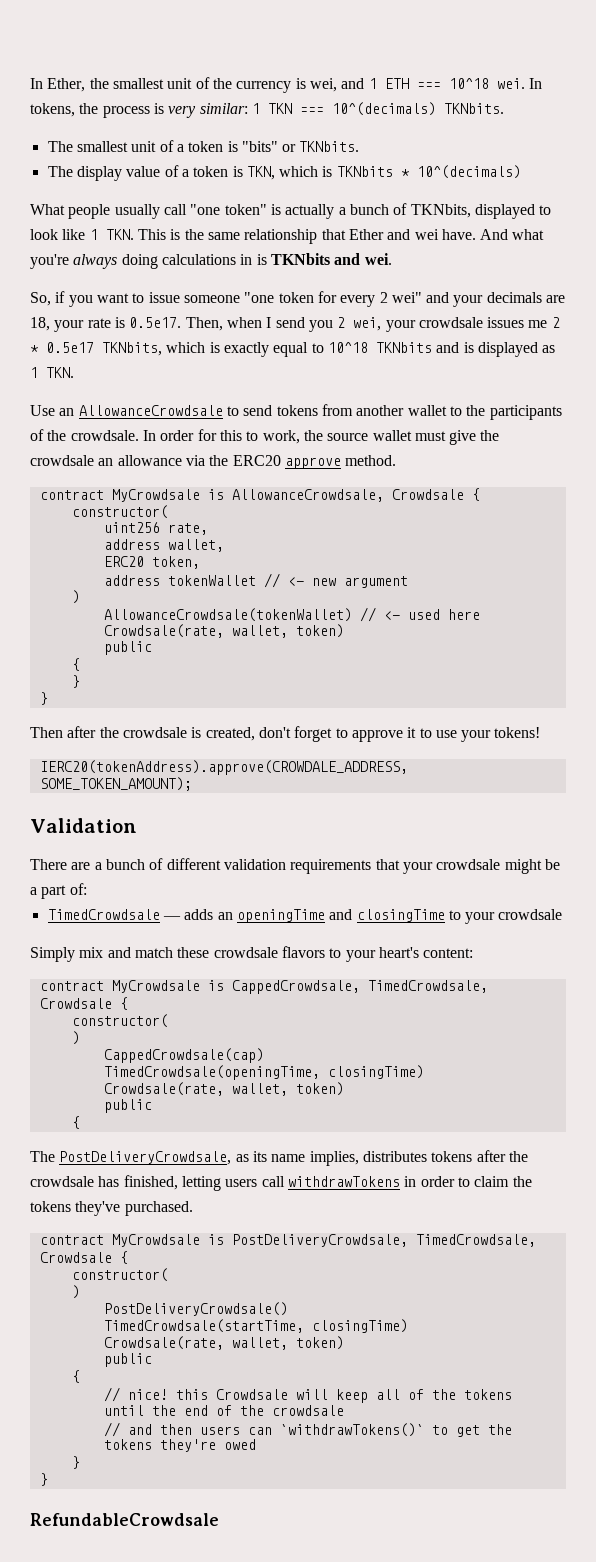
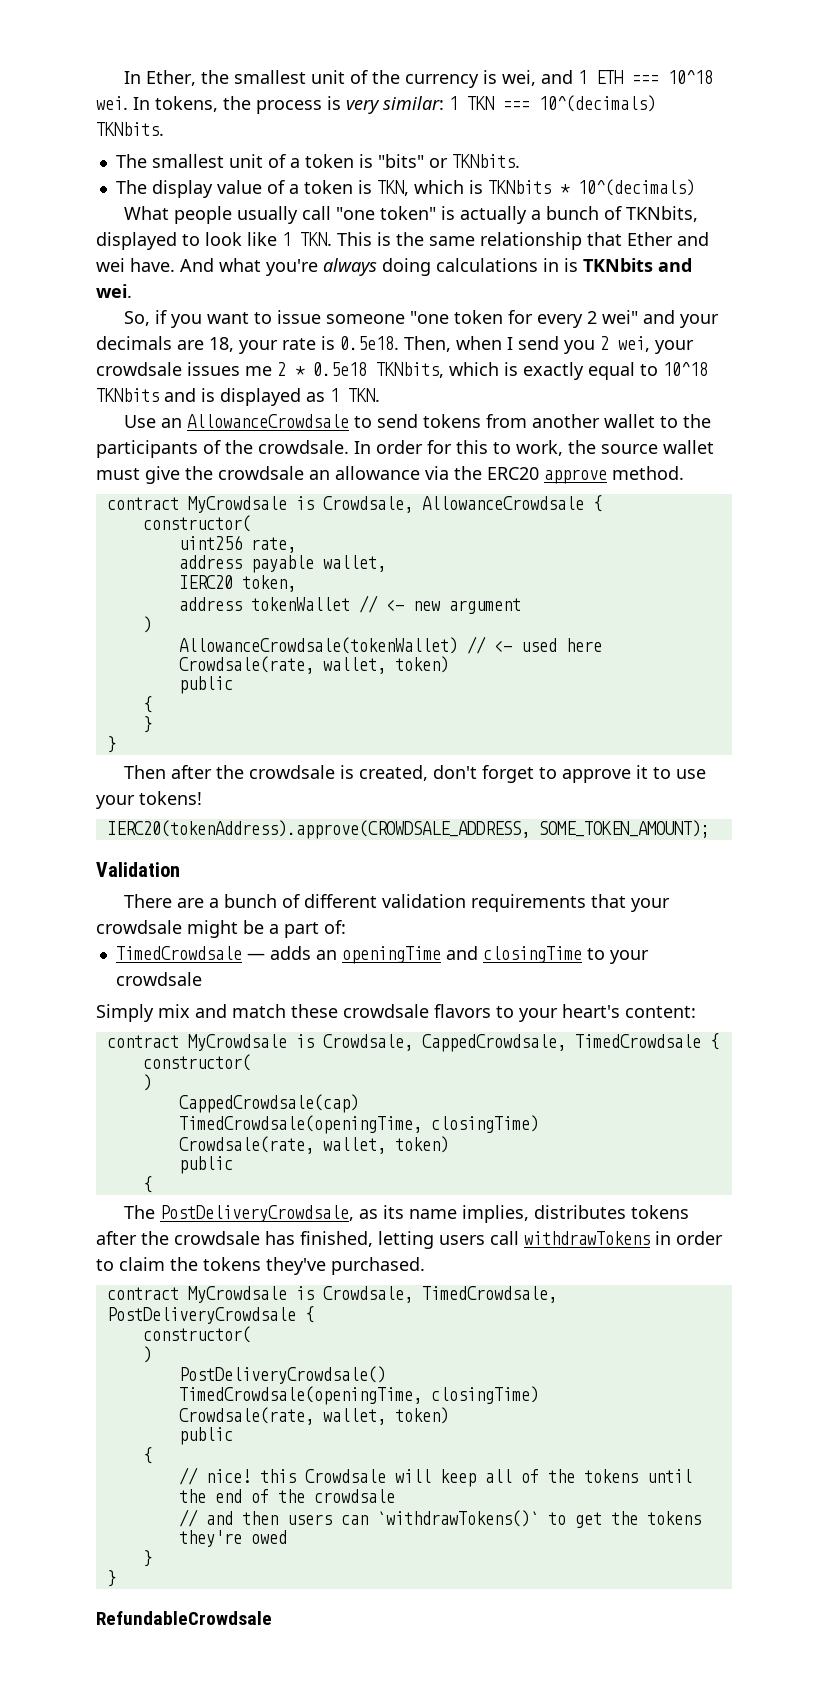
- So, if you want to issue someone "one token for every 2 wei" and your decimals are 18, your rate is 0.5e17. Then, when I send you 2 wei, your crowdsale issues me 2 * 0.5e17 TKNbits, which is exactly equal to 10^18 TKNbits and is displayed as 1 TKN.
+ So, if you want to issue someone "one token for every 2 wei" and your decimals are 18, your rate is 0.5e18. Then, when I send you 2 wei, your crowdsale issues me 2 * 0.5e18 TKNbits, which is exactly equal to 10^18 TKNbits and is displayed as 1 TKN.
- contract MyCrowdsale is AllowanceCrowdsale, Crowdsale {
+ contract MyCrowdsale is Crowdsale, AllowanceCrowdsale {
- address wallet,
+ address payable wallet,
- ERC20 token,
+ IERC20 token,
- IERC20(tokenAddress).approve(CROWDALE_ADDRESS, SOME_TOKEN_AMOUNT);
+ IERC20(tokenAddress).approve(CROWDSALE_ADDRESS, SOME_TOKEN_AMOUNT);
- contract MyCrowdsale is CappedCrowdsale, TimedCrowdsale, Crowdsale {
+ contract MyCrowdsale is Crowdsale, CappedCrowdsale, TimedCrowdsale {
- contract MyCrowdsale is PostDeliveryCrowdsale, TimedCrowdsale, Crowdsale {
+ contract MyCrowdsale is Crowdsale, TimedCrowdsale, PostDeliveryCrowdsale {
  PostDeliveryCrowdsale()
- TimedCrowdsale(startTime, closingTime)
+ TimedCrowdsale(openingTime, closingTime)

